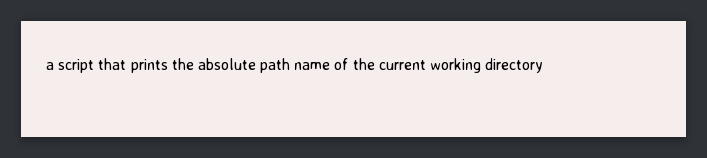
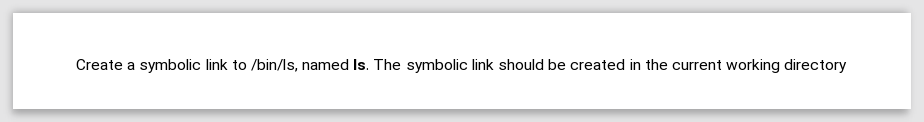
- a script that prints the absolute path name of the current working directory
+ Create a symbolic link to /bin/ls, named ls. The symbolic link should be created in the current working directory

